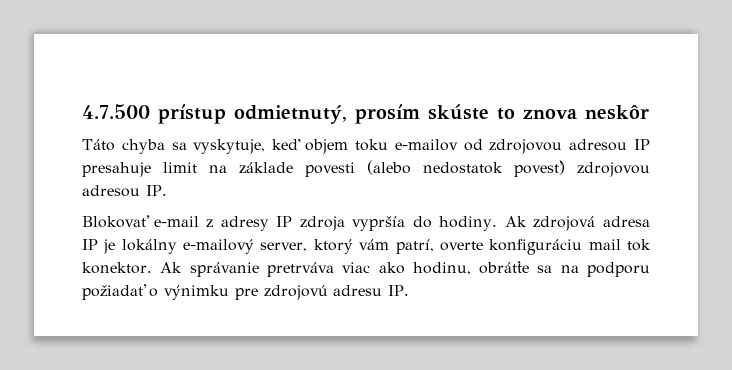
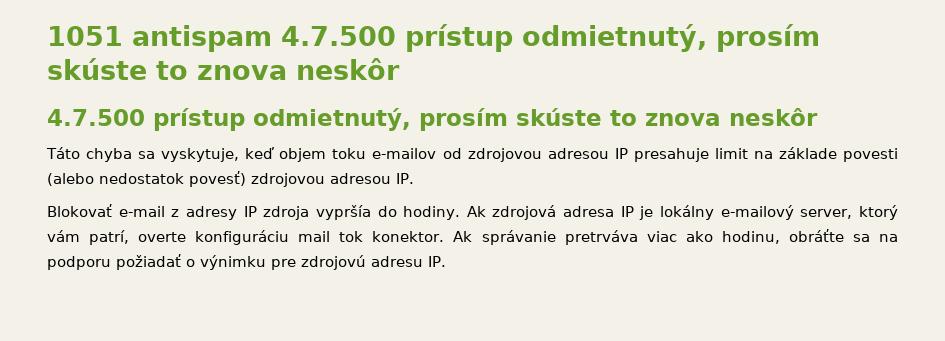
+ 1051 antispam 4.7.500 prístup odmietnutý, prosím skúste to znova neskôr

